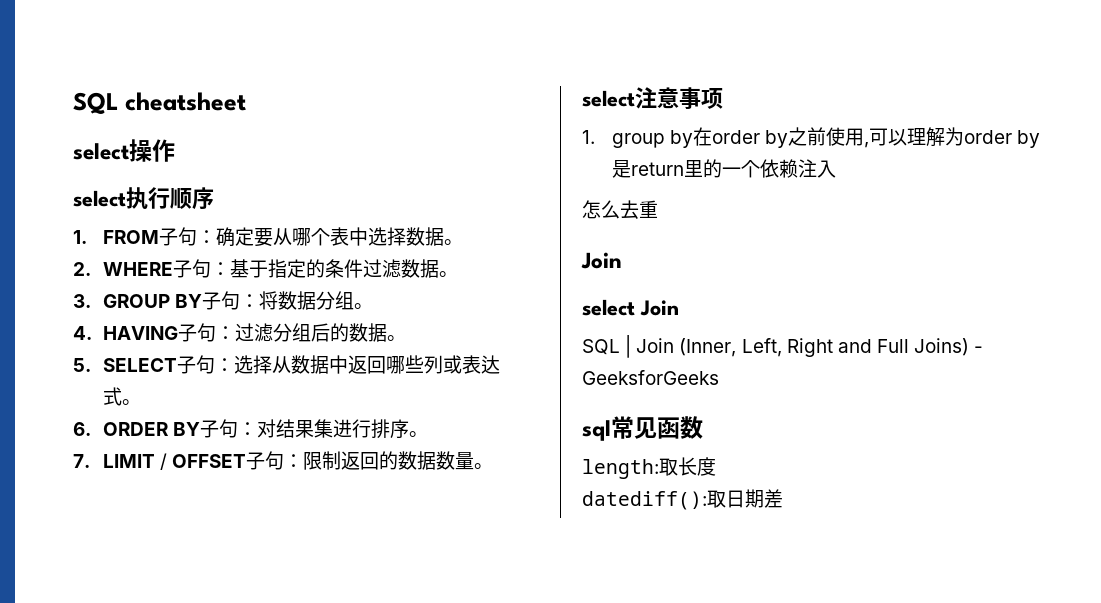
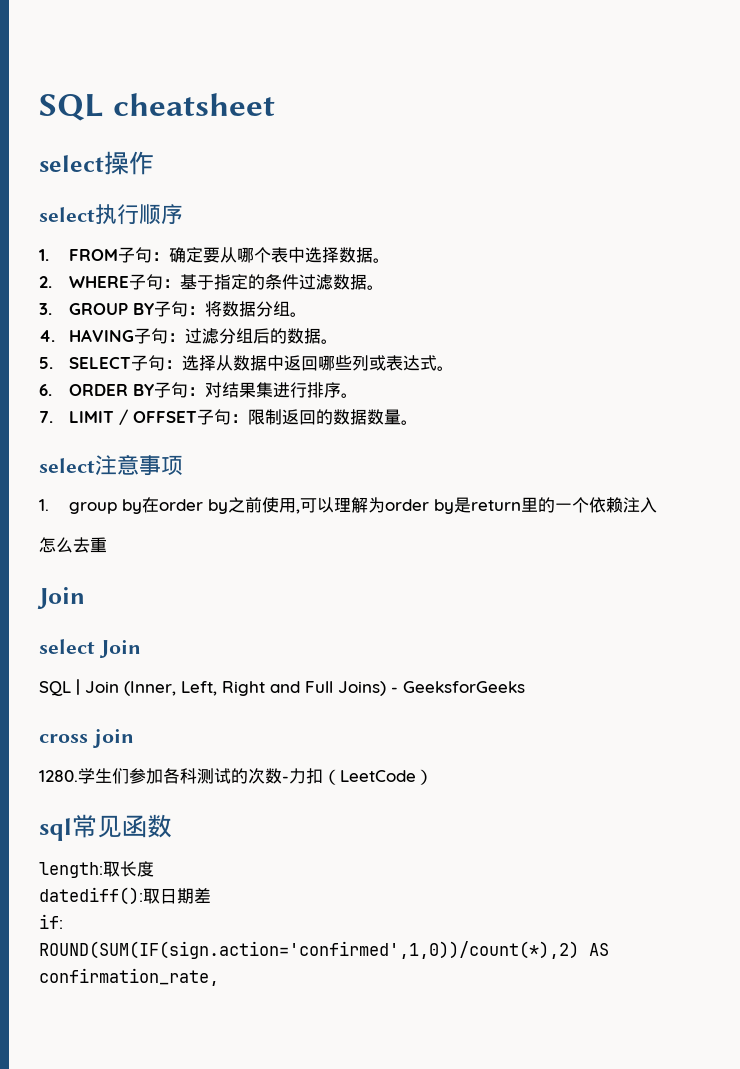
+ cross join
+ 1280.学生们参加各科测试的次数-力扣（LeetCode）
+ if:
+ ROUND(SUM(IF(sign.action='confirmed',1,0))/count(*),2) AS confirmation_rate,

